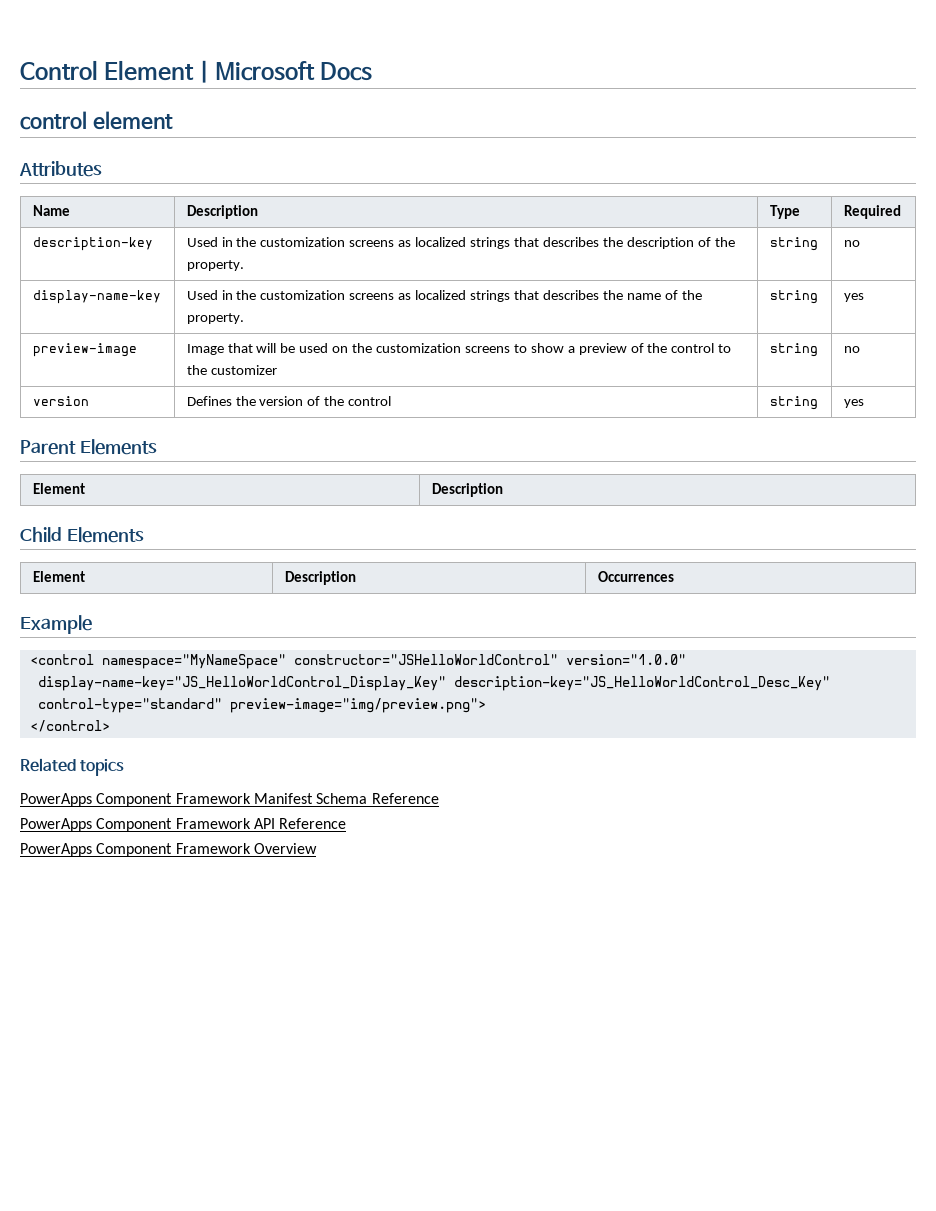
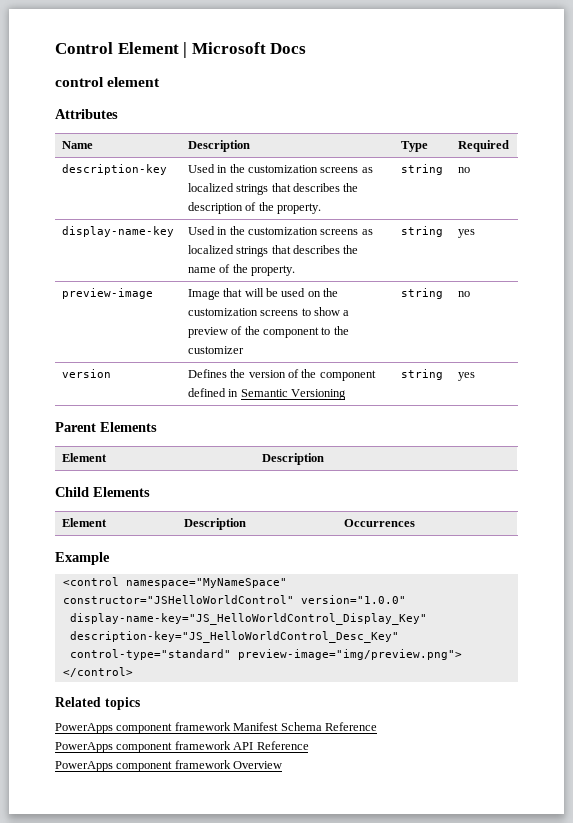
- preview-image | Image that will be used on the customization screens to show a preview of the control to the customizer | string | no
+ preview-image | Image that will be used on the customization screens to show a preview of the component to the customizer | string | no
- version | Defines the version of the control | string | yes
+ version | Defines the version of the component defined in Semantic Versioning | string | yes
- PowerApps Component Framework Manifest Schema Reference
+ PowerApps component framework Manifest Schema Reference
- PowerApps Component Framework API Reference
+ PowerApps component framework API Reference
- PowerApps Component Framework Overview
+ PowerApps component framework Overview

